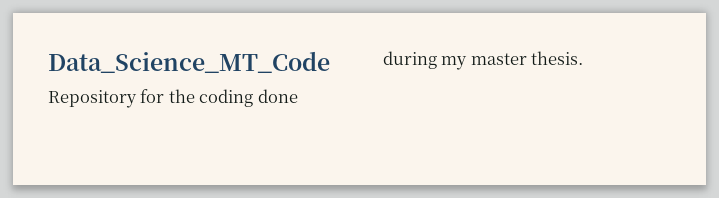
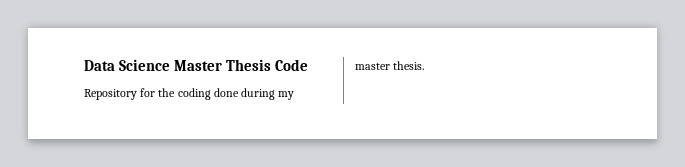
- Data_Science_MT_Code
+ Data Science Master Thesis Code

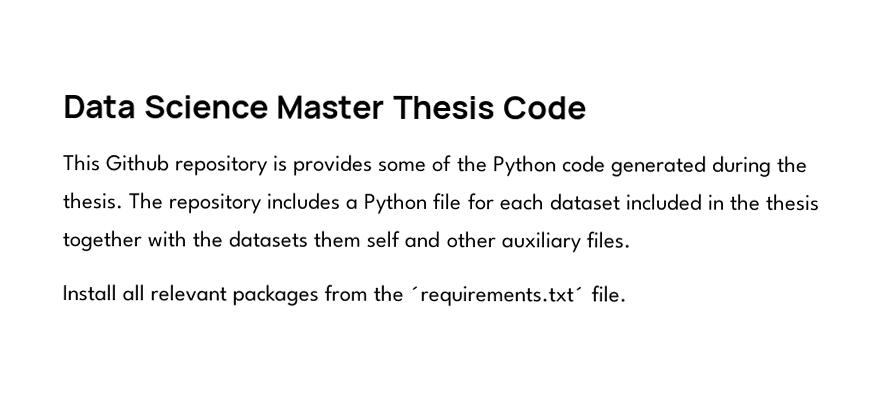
- Repository for the coding done during my master thesis.
+ This Github repository is provides some of the Python code generated during the thesis. The repository includes a Python file for each dataset included in the thesis together with the datasets them self and other auxiliary files.
+ Install all relevant packages from the ´requirements.txt´ file.

